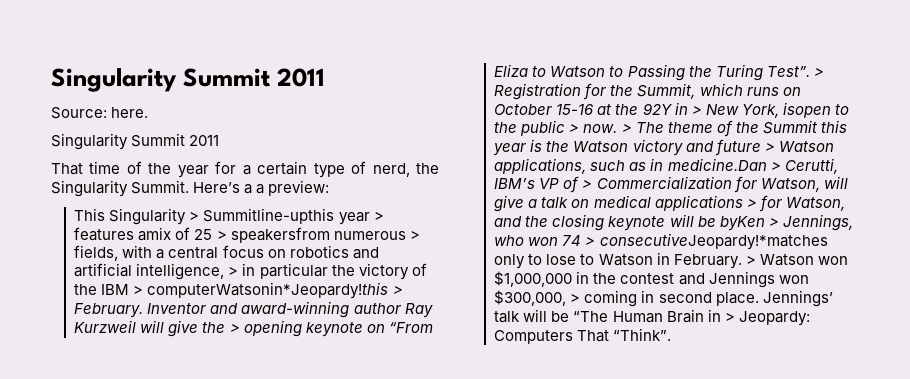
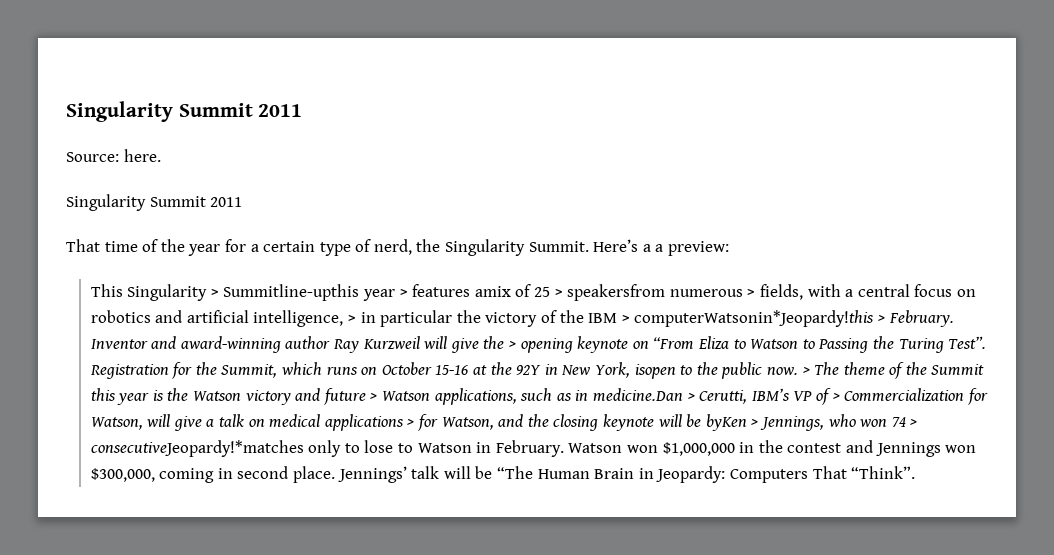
- > Registration for the Summit, which runs on October 15-16 at the 92Y in > New York, isopen to the public > now.
+ Registration for the Summit, which runs on October 15-16 at the 92Y in New York, isopen to the public now.
- > Watson won $1,000,000 in the contest and Jennings won $300,000, > coming in second place.
+ Watson won $1,000,000 in the contest and Jennings won $300,000, coming in second place.
- Jennings’ talk will be “The Human Brain in > Jeopardy: Computers That “Think”.
+ Jennings’ talk will be “The Human Brain in Jeopardy: Computers That “Think”.

